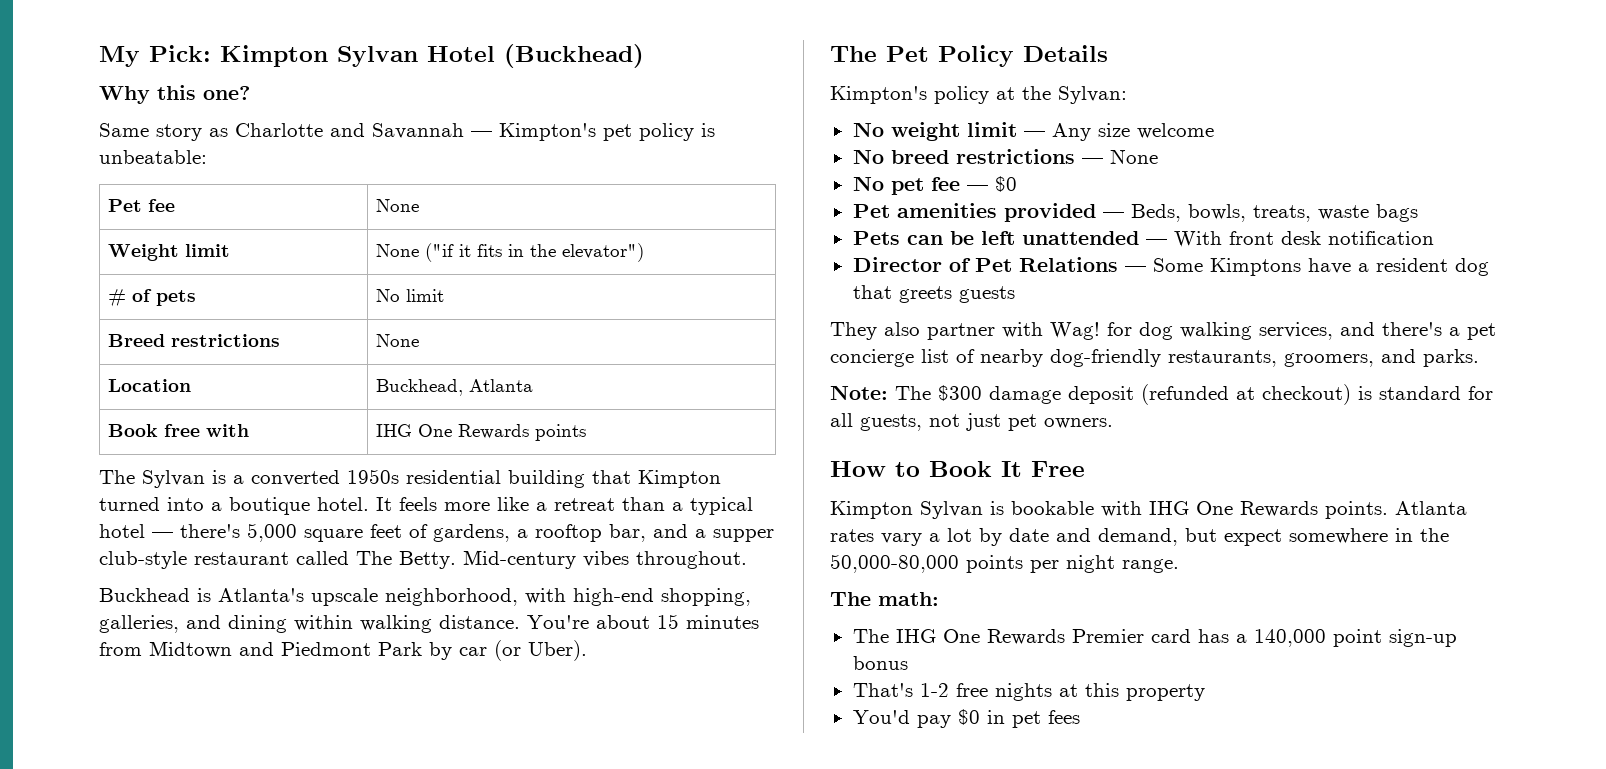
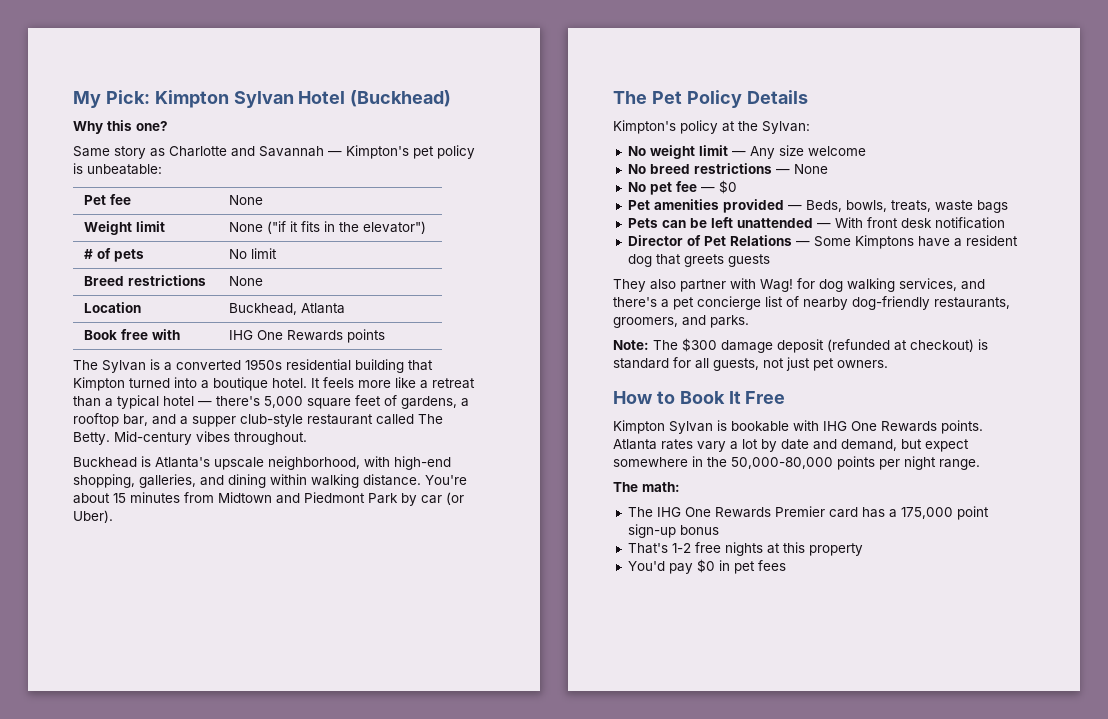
- The IHG One Rewards Premier card has a 140,000 point sign-up bonus
+ The IHG One Rewards Premier card has a 175,000 point sign-up bonus

